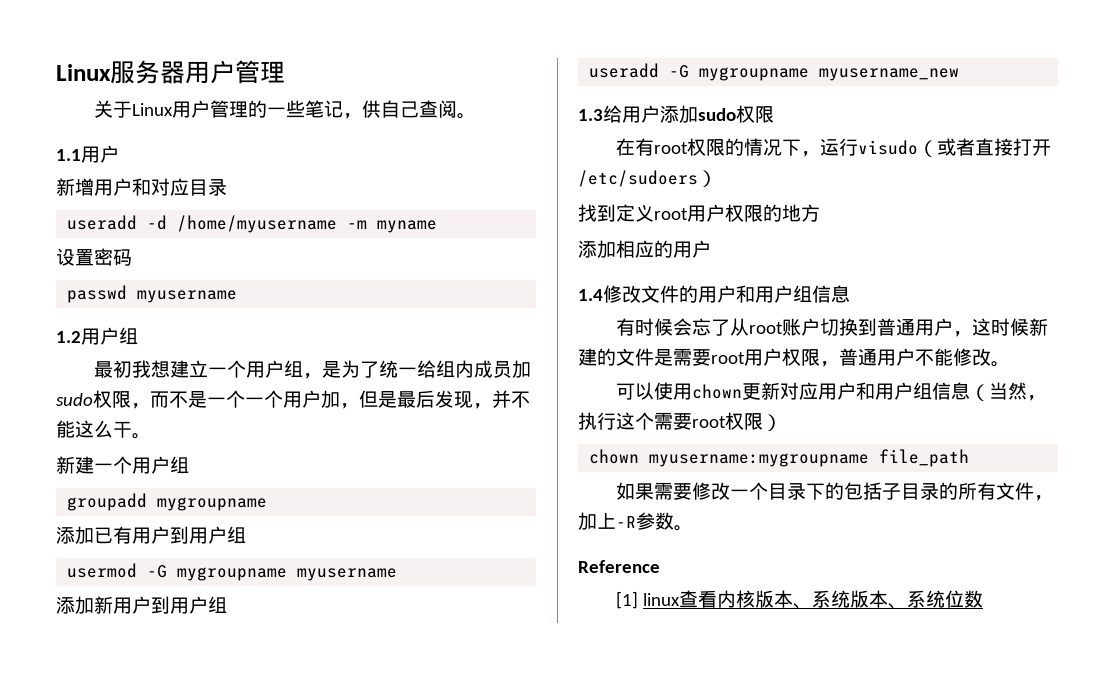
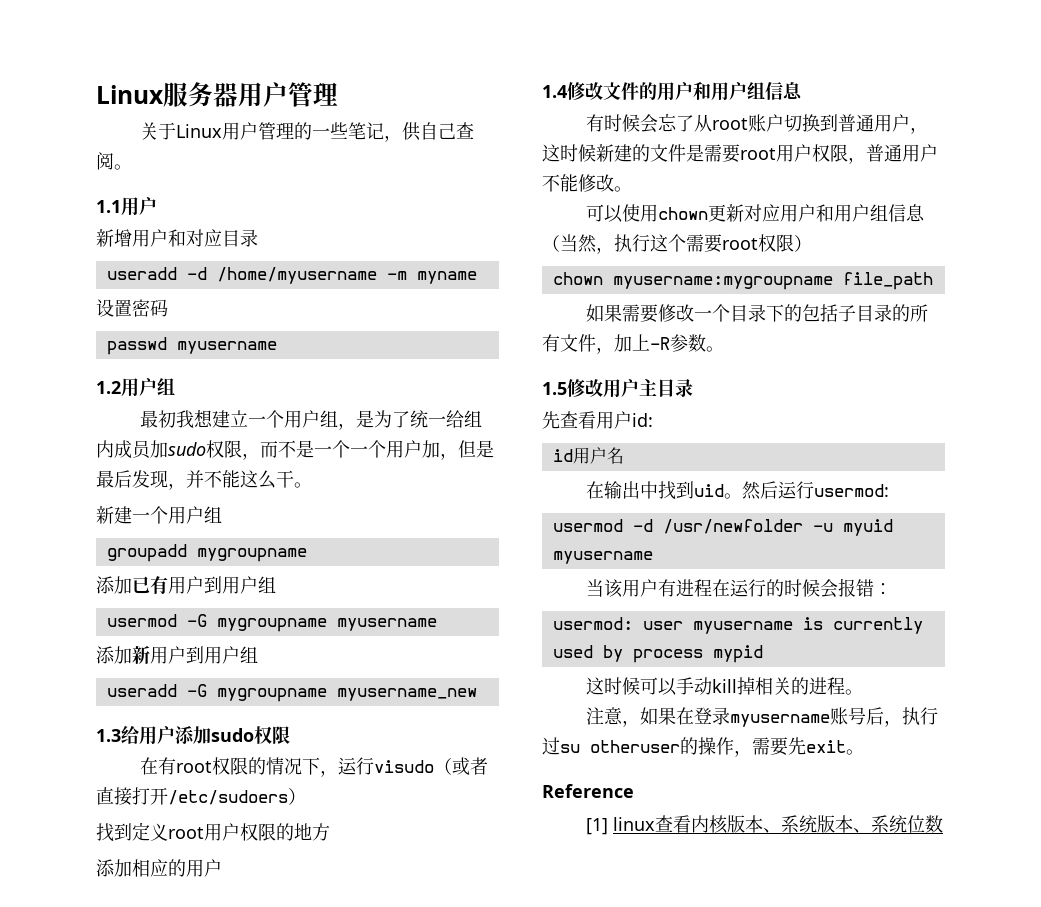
+ 1.5修改用户主目录
+ 先查看用户id:
+ id用户名
+ 在输出中找到uid。然后运行usermod:
+ usermod -d /usr/newfolder -u myuid myusername
+ 当该用户有进程在运行的时候会报错：
+ usermod: user myusername is currently used by process mypid
+ 这时候可以手动kill掉相关的进程。
+ 注意，如果在登录myusername账号后，执行过su otheruser的操作，需要先exit。

